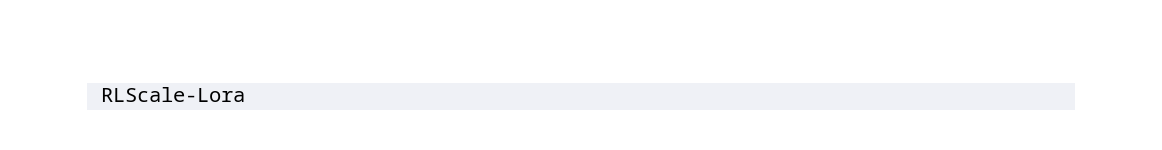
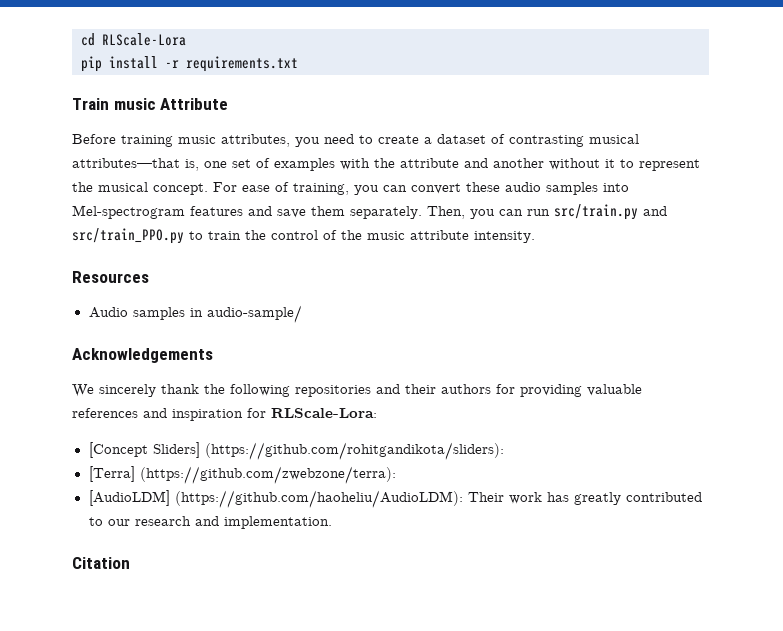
- RLScale-Lora
+ cd RLScale-Lora
+ pip install -r requirements.txt
+ Train music Attribute
+ Before training music attributes, you need to create a dataset of contrasting musical attributes—that is, one set of examples with the attribute and another without it to represent the musical concept. For ease of training, you can convert these audio samples into Mel‐spectrogram features and save them separately. Then, you can run src/train.py and src/train_PPO.py to train the control of the music attribute intensity.
+ Resources
+ Audio samples in audio-sample/
+ Acknowledgements
+ We sincerely thank the following repositories and their authors for providing valuable references and inspiration for RLScale-Lora:
+ [Concept Sliders] (https://github.com/rohitgandikota/sliders):
+ [Terra] (https://github.com/zwebzone/terra):
+ [AudioLDM] (https://github.com/haoheliu/AudioLDM): Their work has greatly contributed to our research and implementation.
+ Citation

